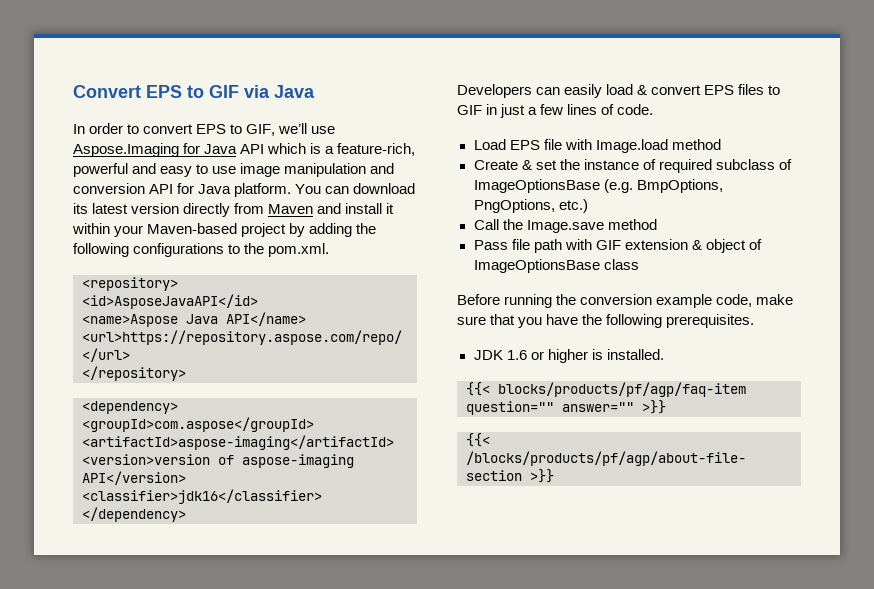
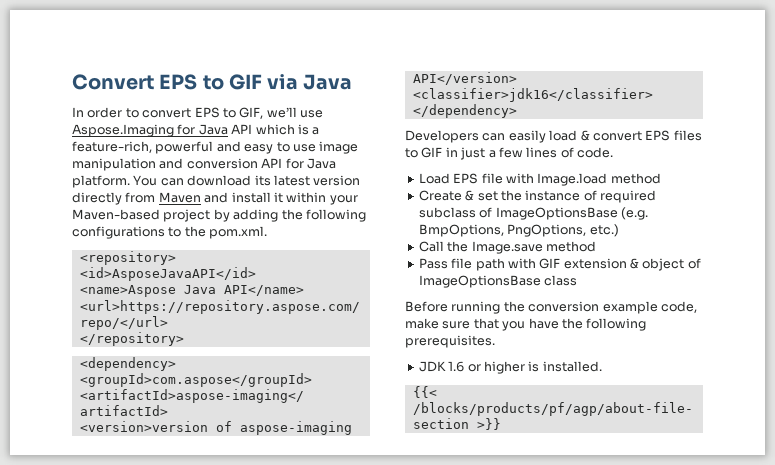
- {{< blocks/products/pf/agp/faq-item question="" answer="" >}}

